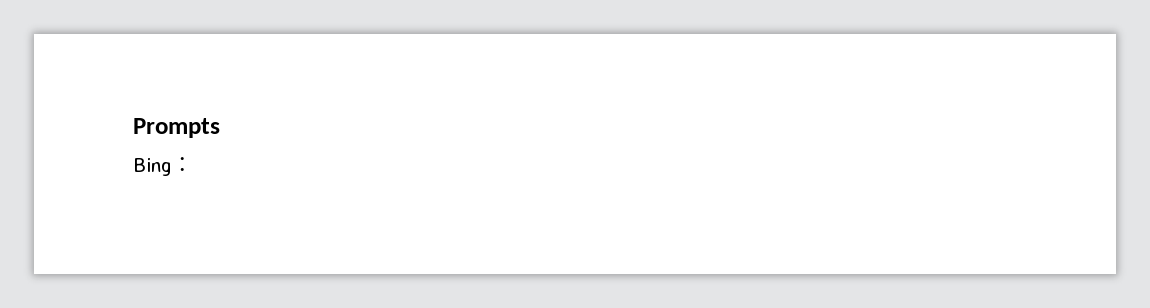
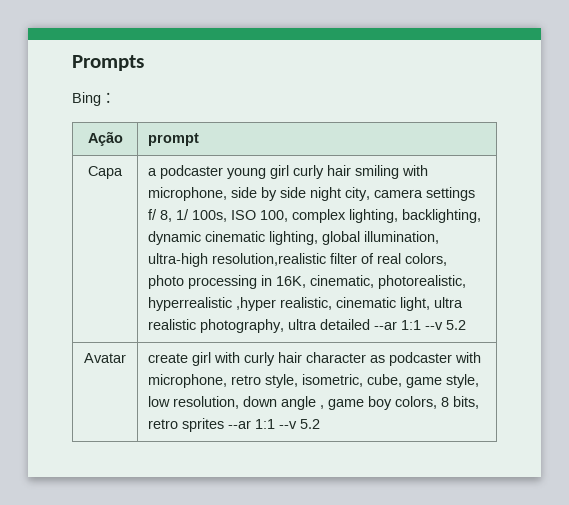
+ Ação | prompt
+ Capa | a podcaster young girl curly hair smiling with microphone, side by side night city, camera settings f/ 8, 1/ 100s, ISO 100, complex lighting, backlighting, dynamic cinematic lighting, global illumination, ultra-high resolution,realistic filter of real colors, photo processing in 16K, cinematic, photorealistic, hyperrealistic ,hyper realistic, cinematic light, ultra realistic photography, ultra detailed --ar 1:1 --v 5.2
+ Avatar | create girl with curly hair character as podcaster with microphone, retro style, isometric, cube, game style, low resolution, down angle , game boy colors, 8 bits, retro sprites --ar 1:1 --v 5.2

